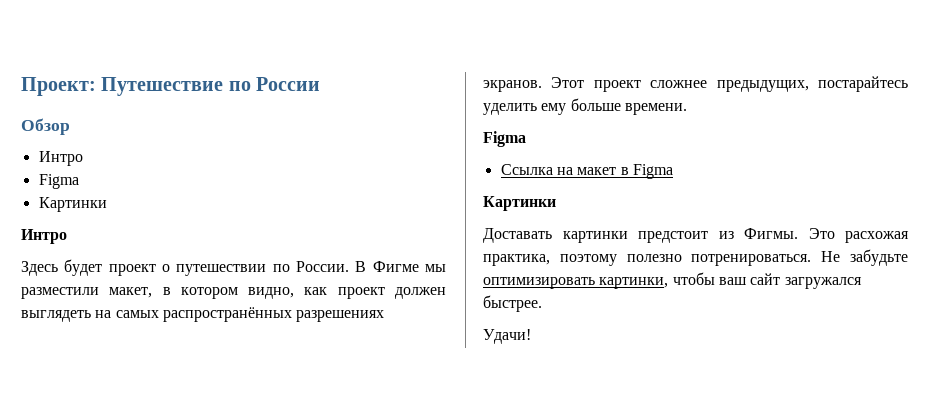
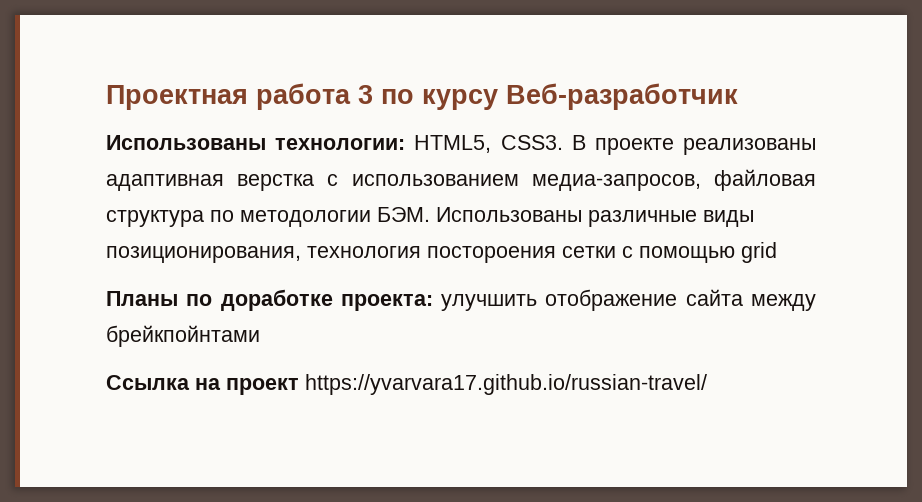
- Проект: Путешествие по России
- Обзор
- Интро
- Figma
- Картинки
- Интро
- Здесь будет проект о путешествии по России. В Фигме мы разместили макет, в котором видно, как проект должен выглядеть на самых распространённых разрешениях экранов. Этот проект сложнее предыдущих, постарайтесь уделить ему больше времени.
- Figma
- Ссылка на макет в Figma
- Картинки
- Доставать картинки предстоит из Фигмы. Это расхожая практика, поэтому полезно потренироваться. Не забудьте оптимизировать картинки, чтобы ваш сайт загружался быстрее.
- Удачи!
+ Проектная работа 3 по курсу Веб-разработчик
+ Использованы технологии: HTML5, CSS3. В проекте реализованы адаптивная верстка с использованием медиа-запросов, файловая структура по методологии БЭМ. Использованы различные виды позиционирования, технология постороения сетки с помощью grid
+ Планы по доработке проекта: улучшить отображение сайта между брейкпойнтами
+ Ссылка на проект https://yvarvara17.github.io/russian-travel/

